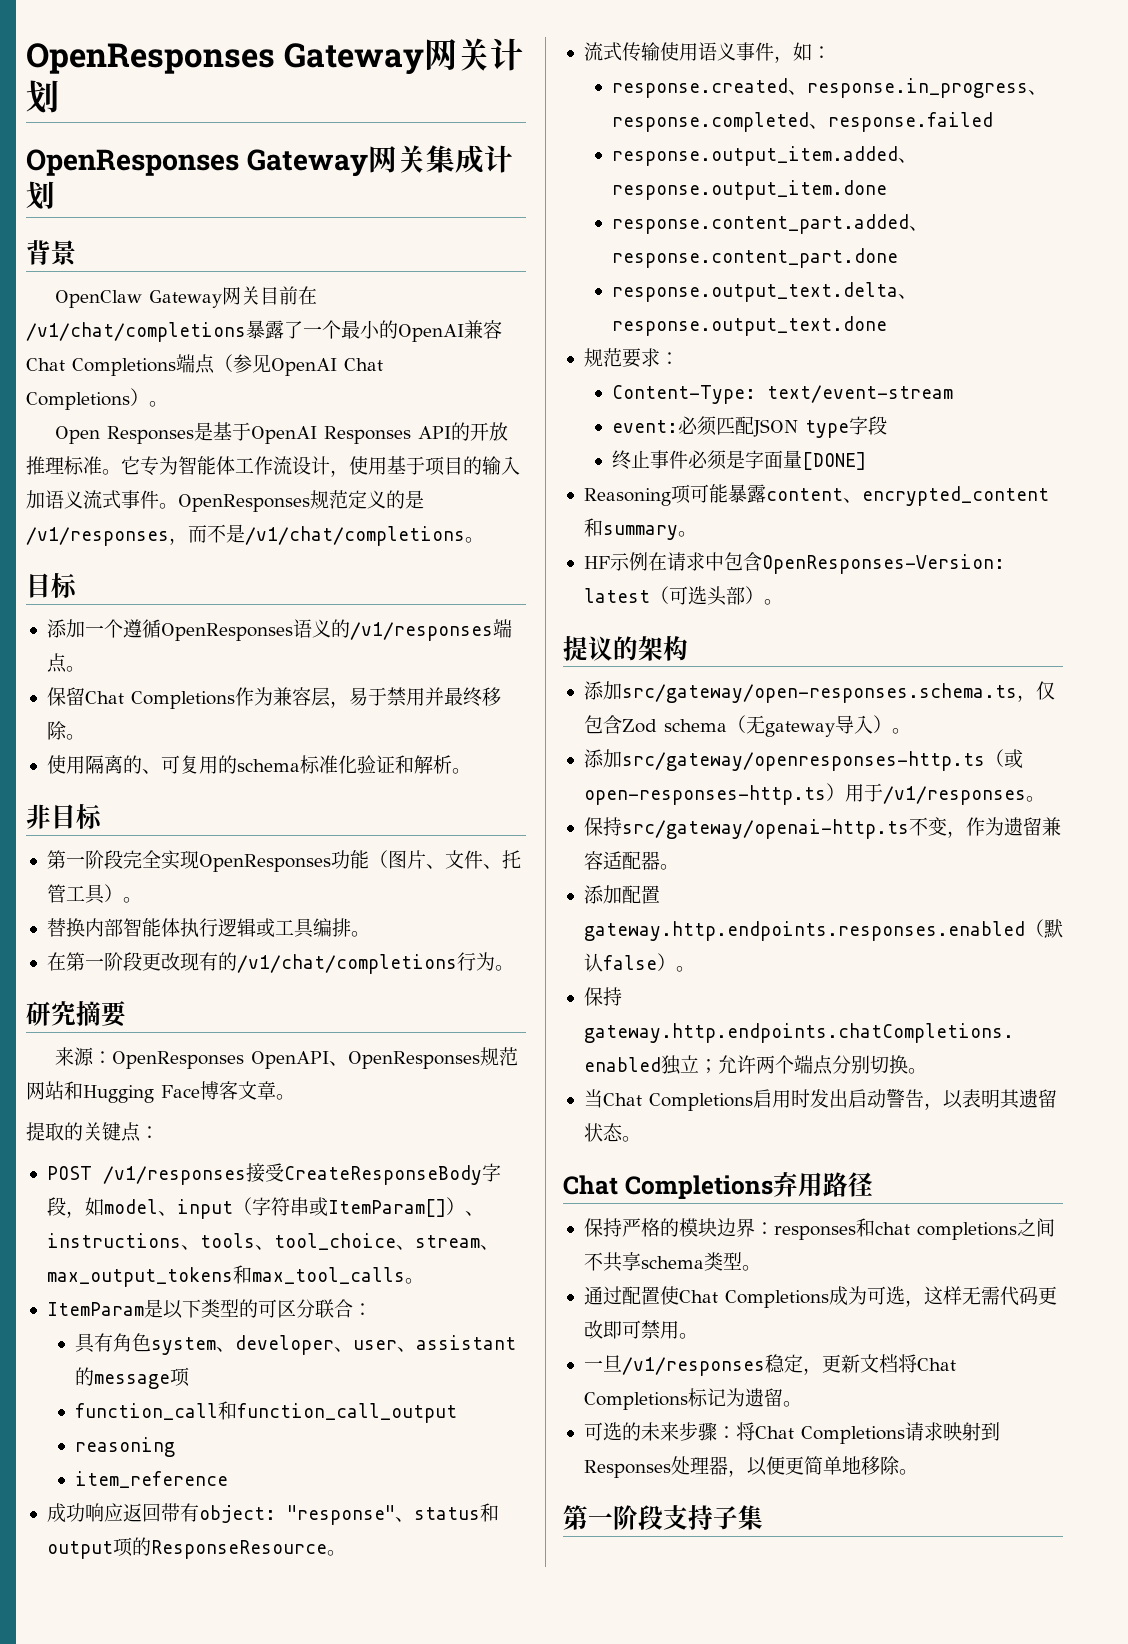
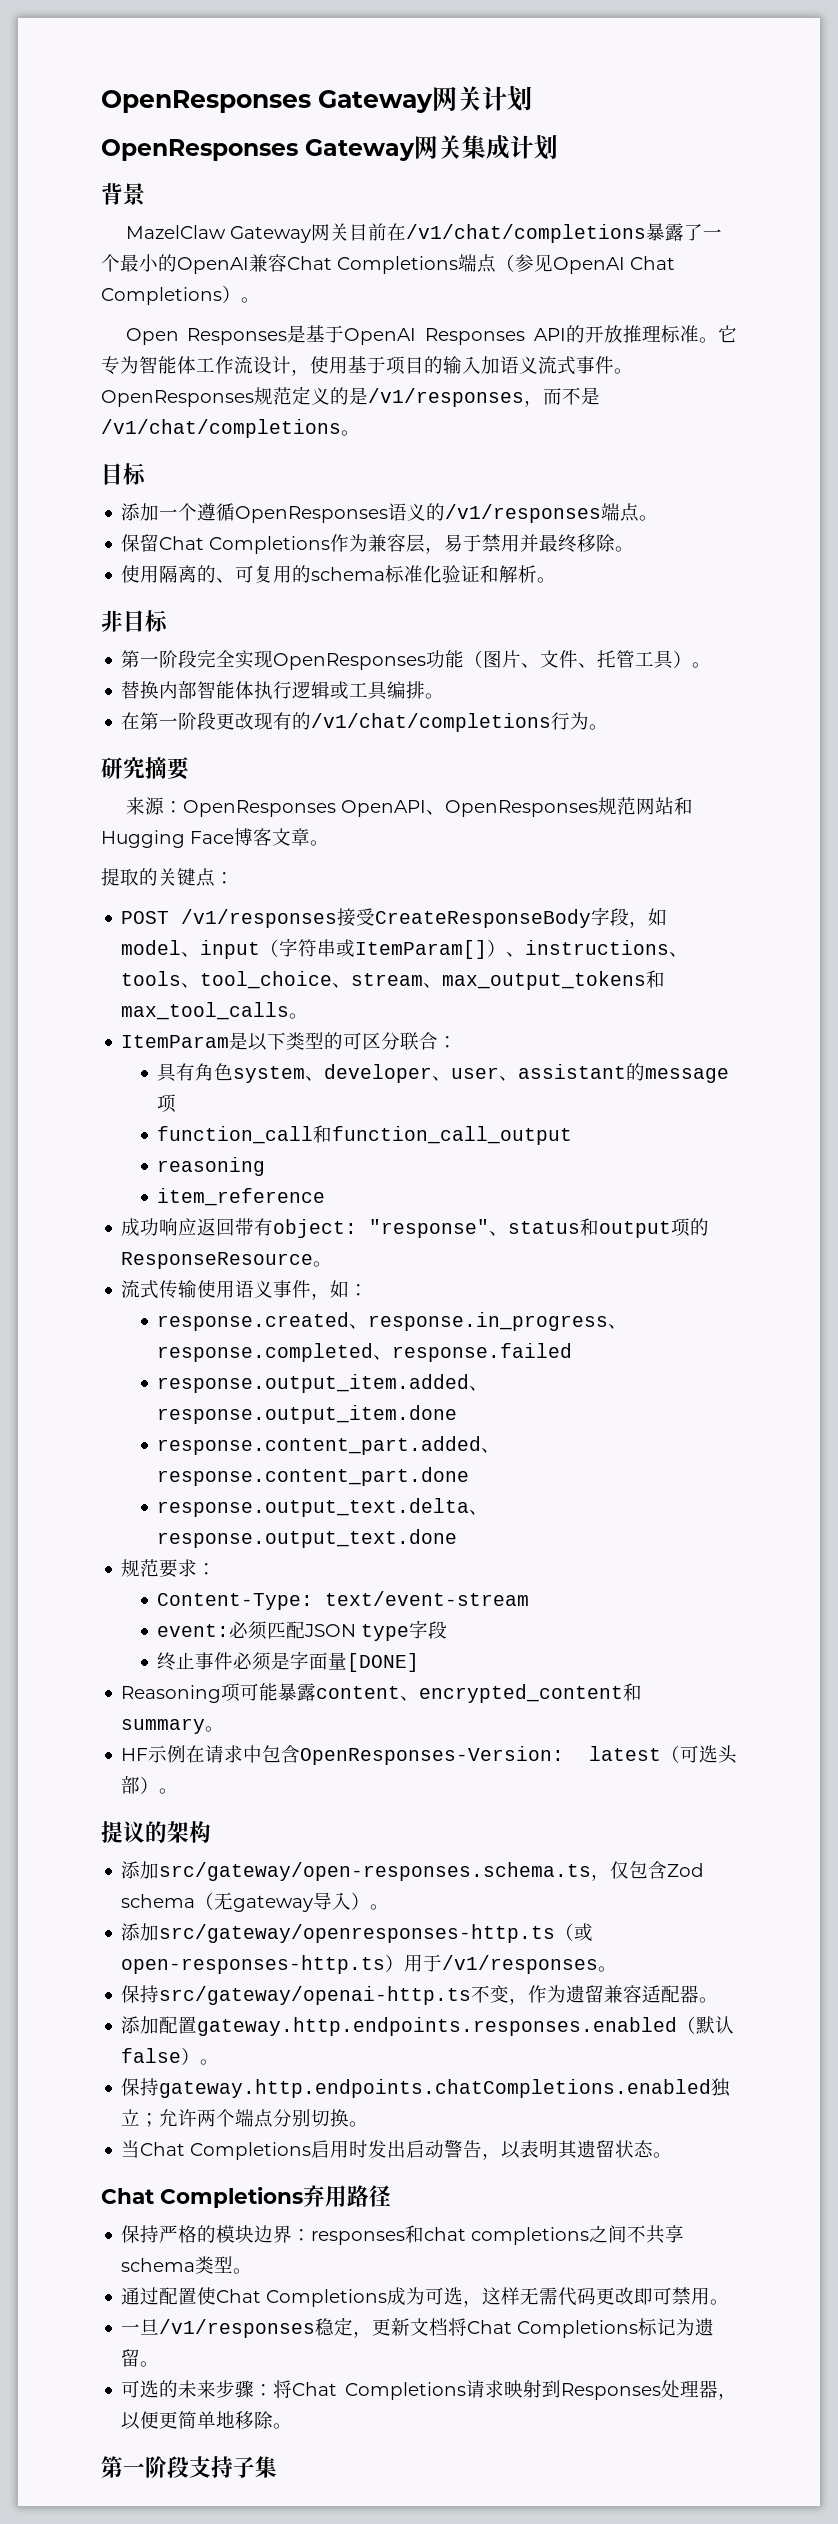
- OpenClaw Gateway网关目前在/v1/chat/completions暴露了一个最小的OpenAI兼容Chat Completions端点（参见OpenAI Chat Completions）。
+ MazelClaw Gateway网关目前在/v1/chat/completions暴露了一个最小的OpenAI兼容Chat Completions端点（参见OpenAI Chat Completions）。

